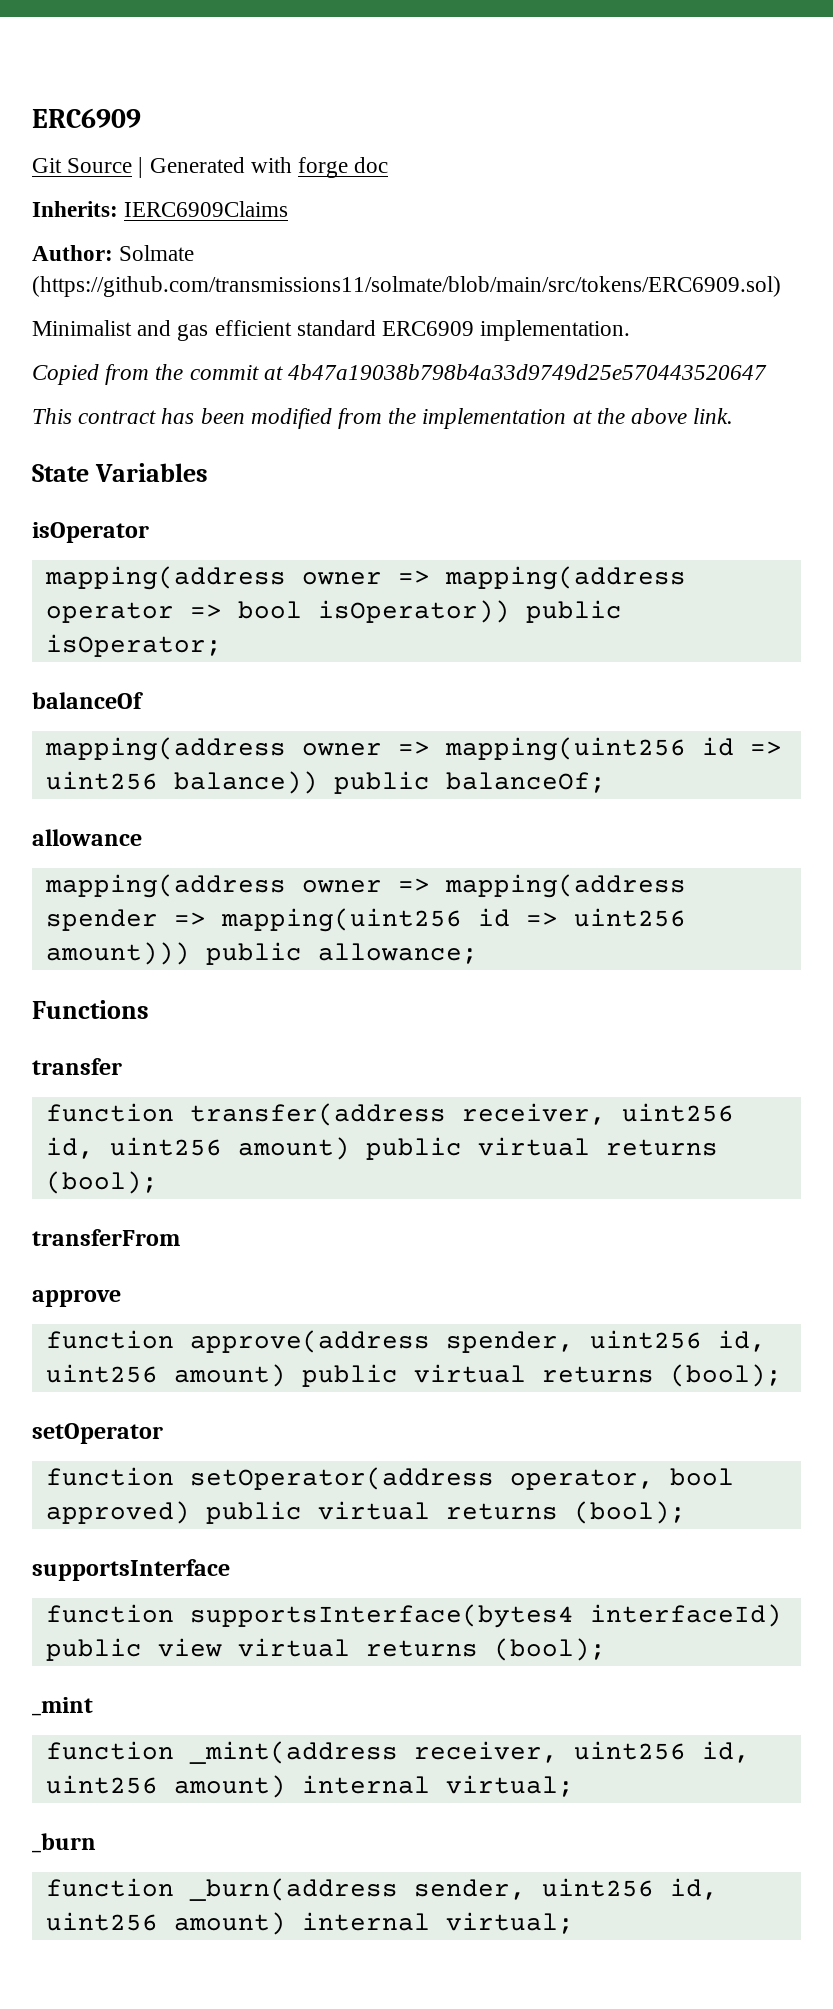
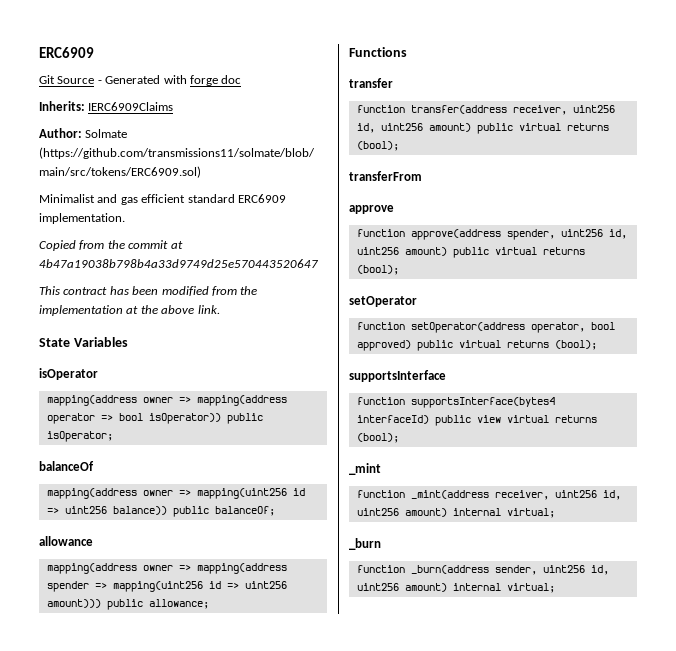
- Git Source | Generated with forge doc
+ Git Source - Generated with forge doc

